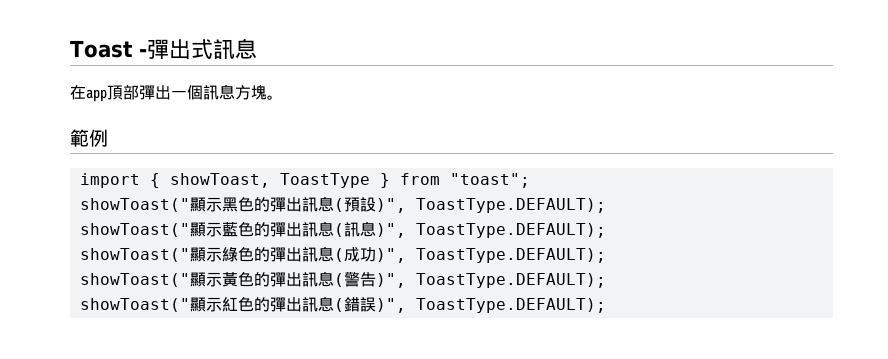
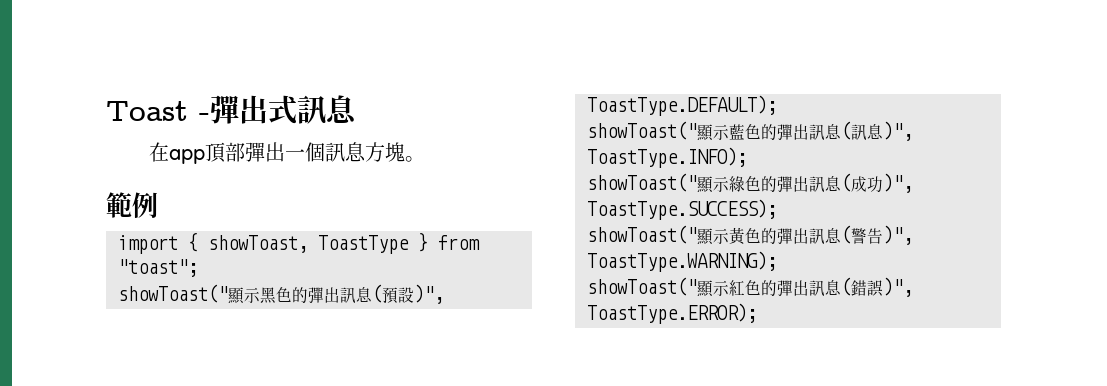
- showToast("顯示藍色的彈出訊息(訊息)", ToastType.DEFAULT);
+ showToast("顯示藍色的彈出訊息(訊息)", ToastType.INFO);
- showToast("顯示綠色的彈出訊息(成功)", ToastType.DEFAULT);
+ showToast("顯示綠色的彈出訊息(成功)", ToastType.SUCCESS);
- showToast("顯示黃色的彈出訊息(警告)", ToastType.DEFAULT);
+ showToast("顯示黃色的彈出訊息(警告)", ToastType.WARNING);
- showToast("顯示紅色的彈出訊息(錯誤)", ToastType.DEFAULT);
+ showToast("顯示紅色的彈出訊息(錯誤)", ToastType.ERROR);

